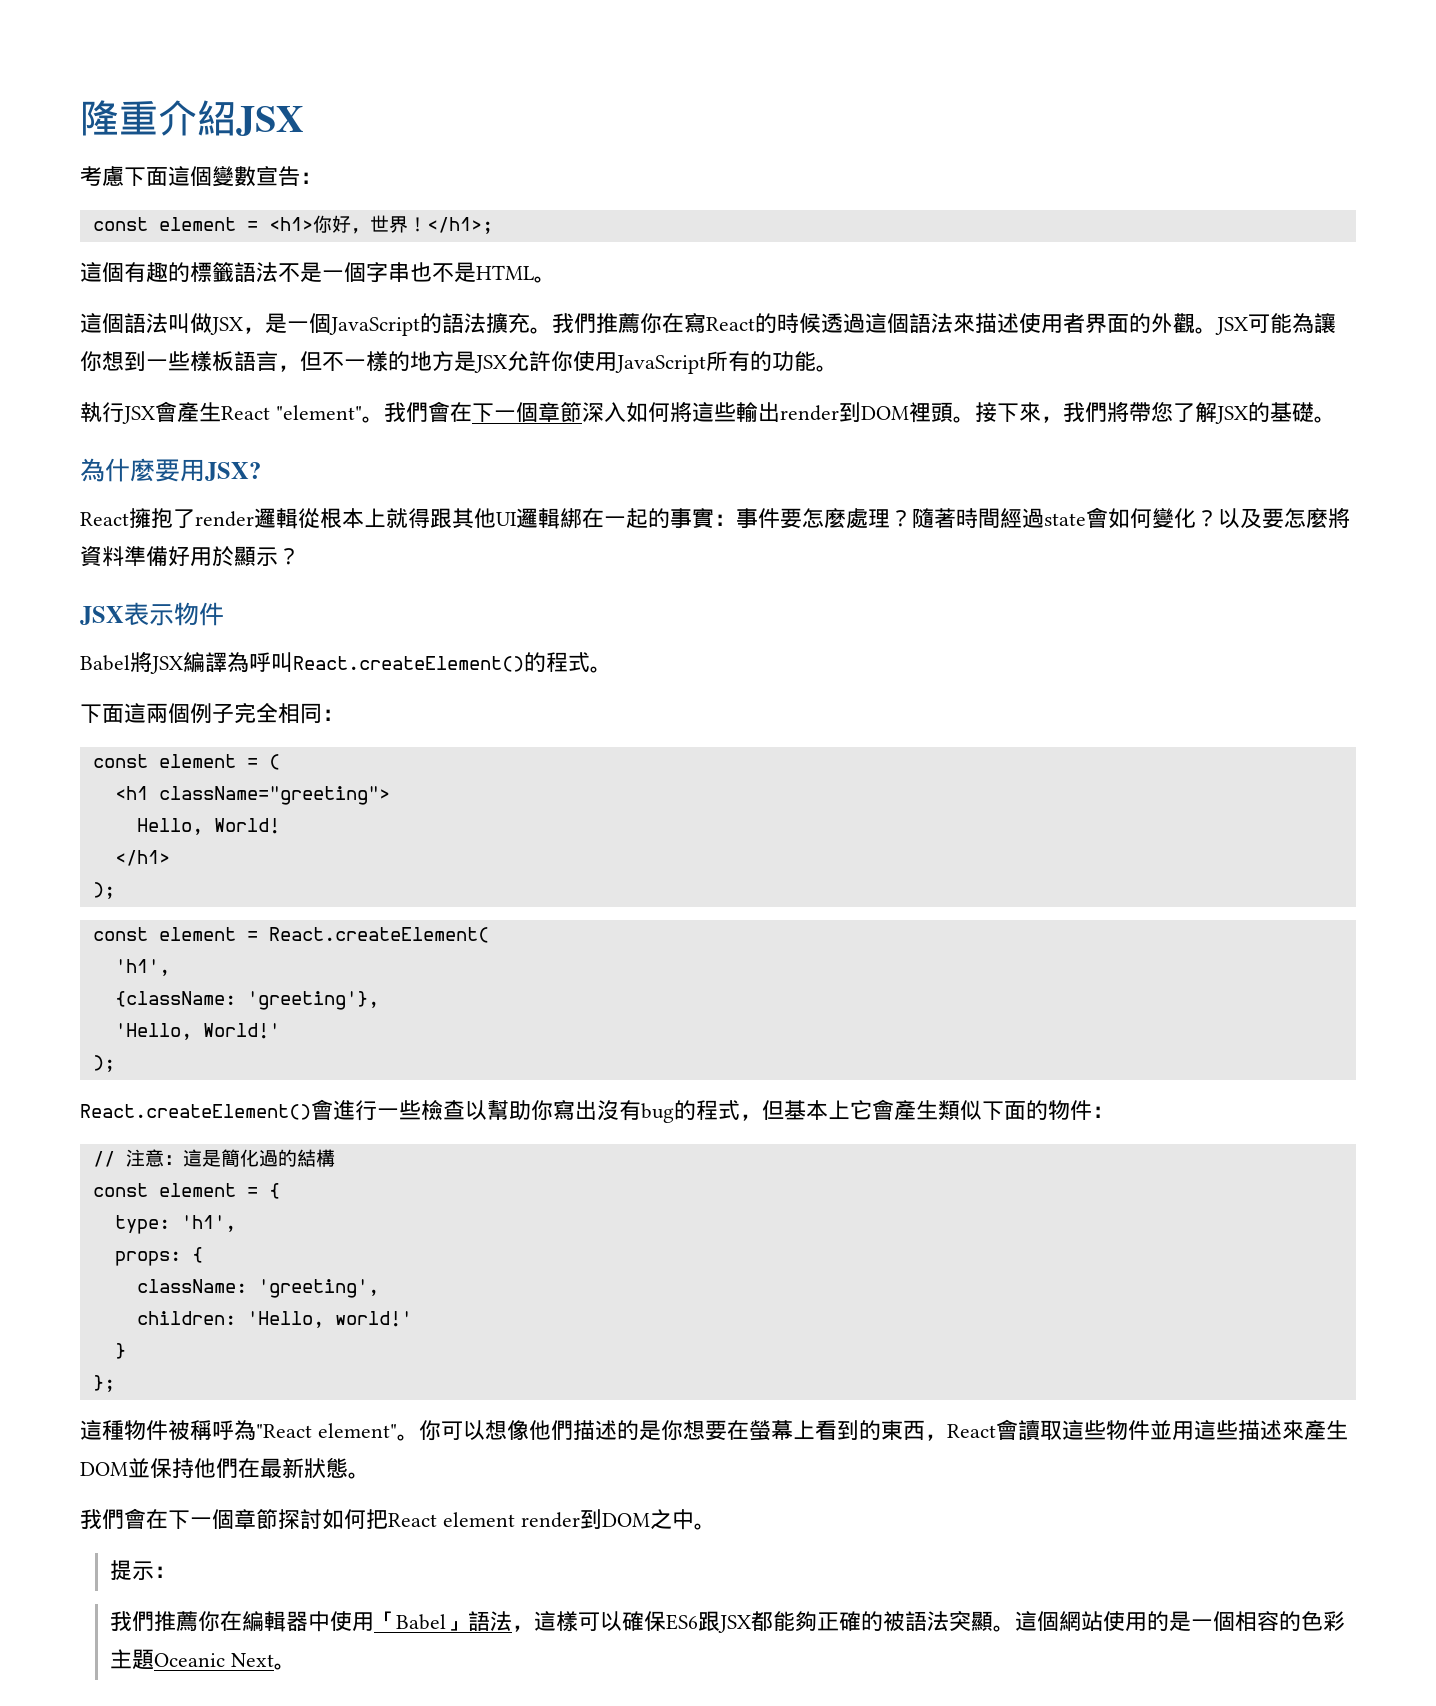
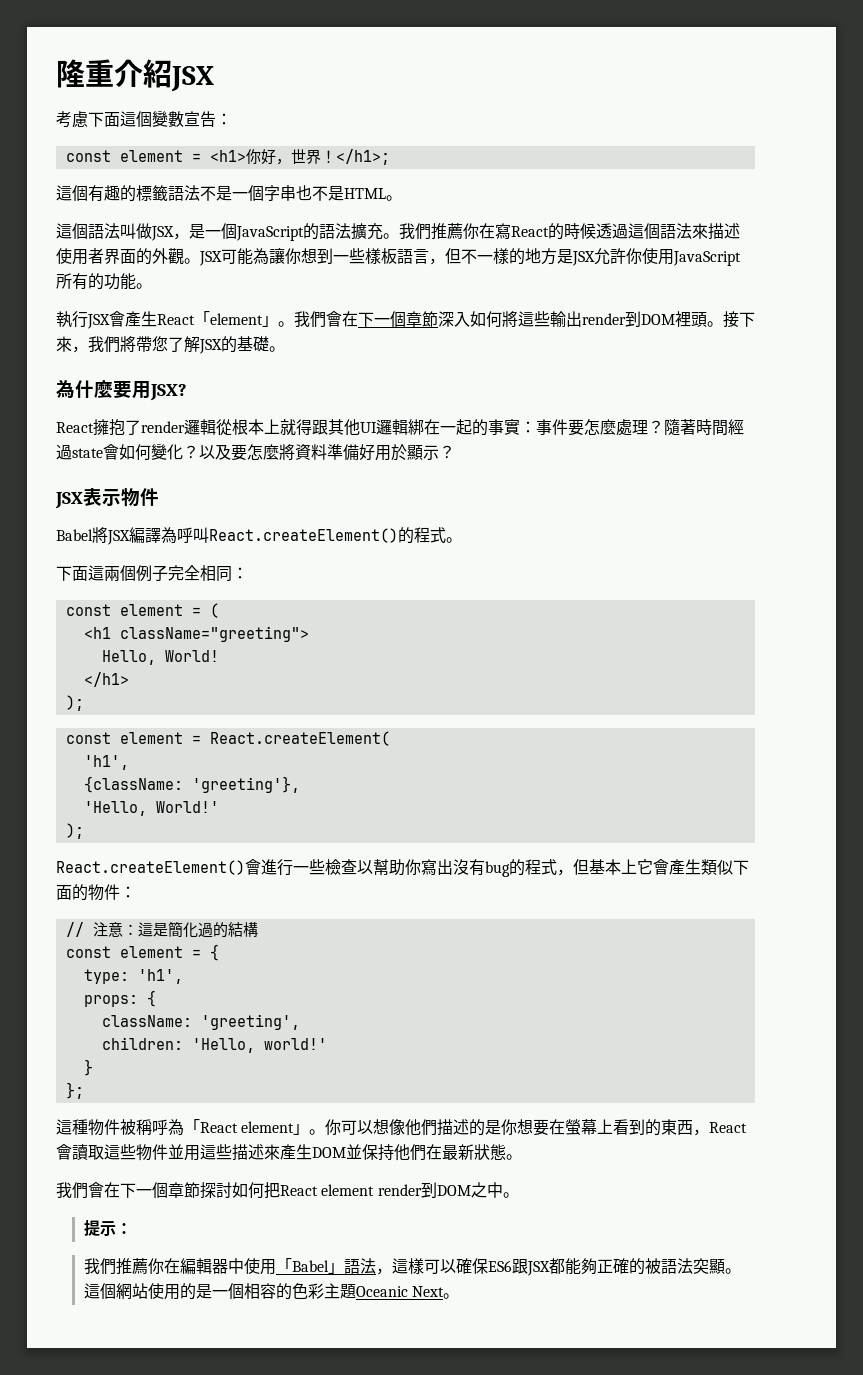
- 執行JSX會產生React "element"。
+ 執行JSX會產生React「element」。
- 這種物件被稱呼為"React element"。
+ 這種物件被稱呼為「React element」。

